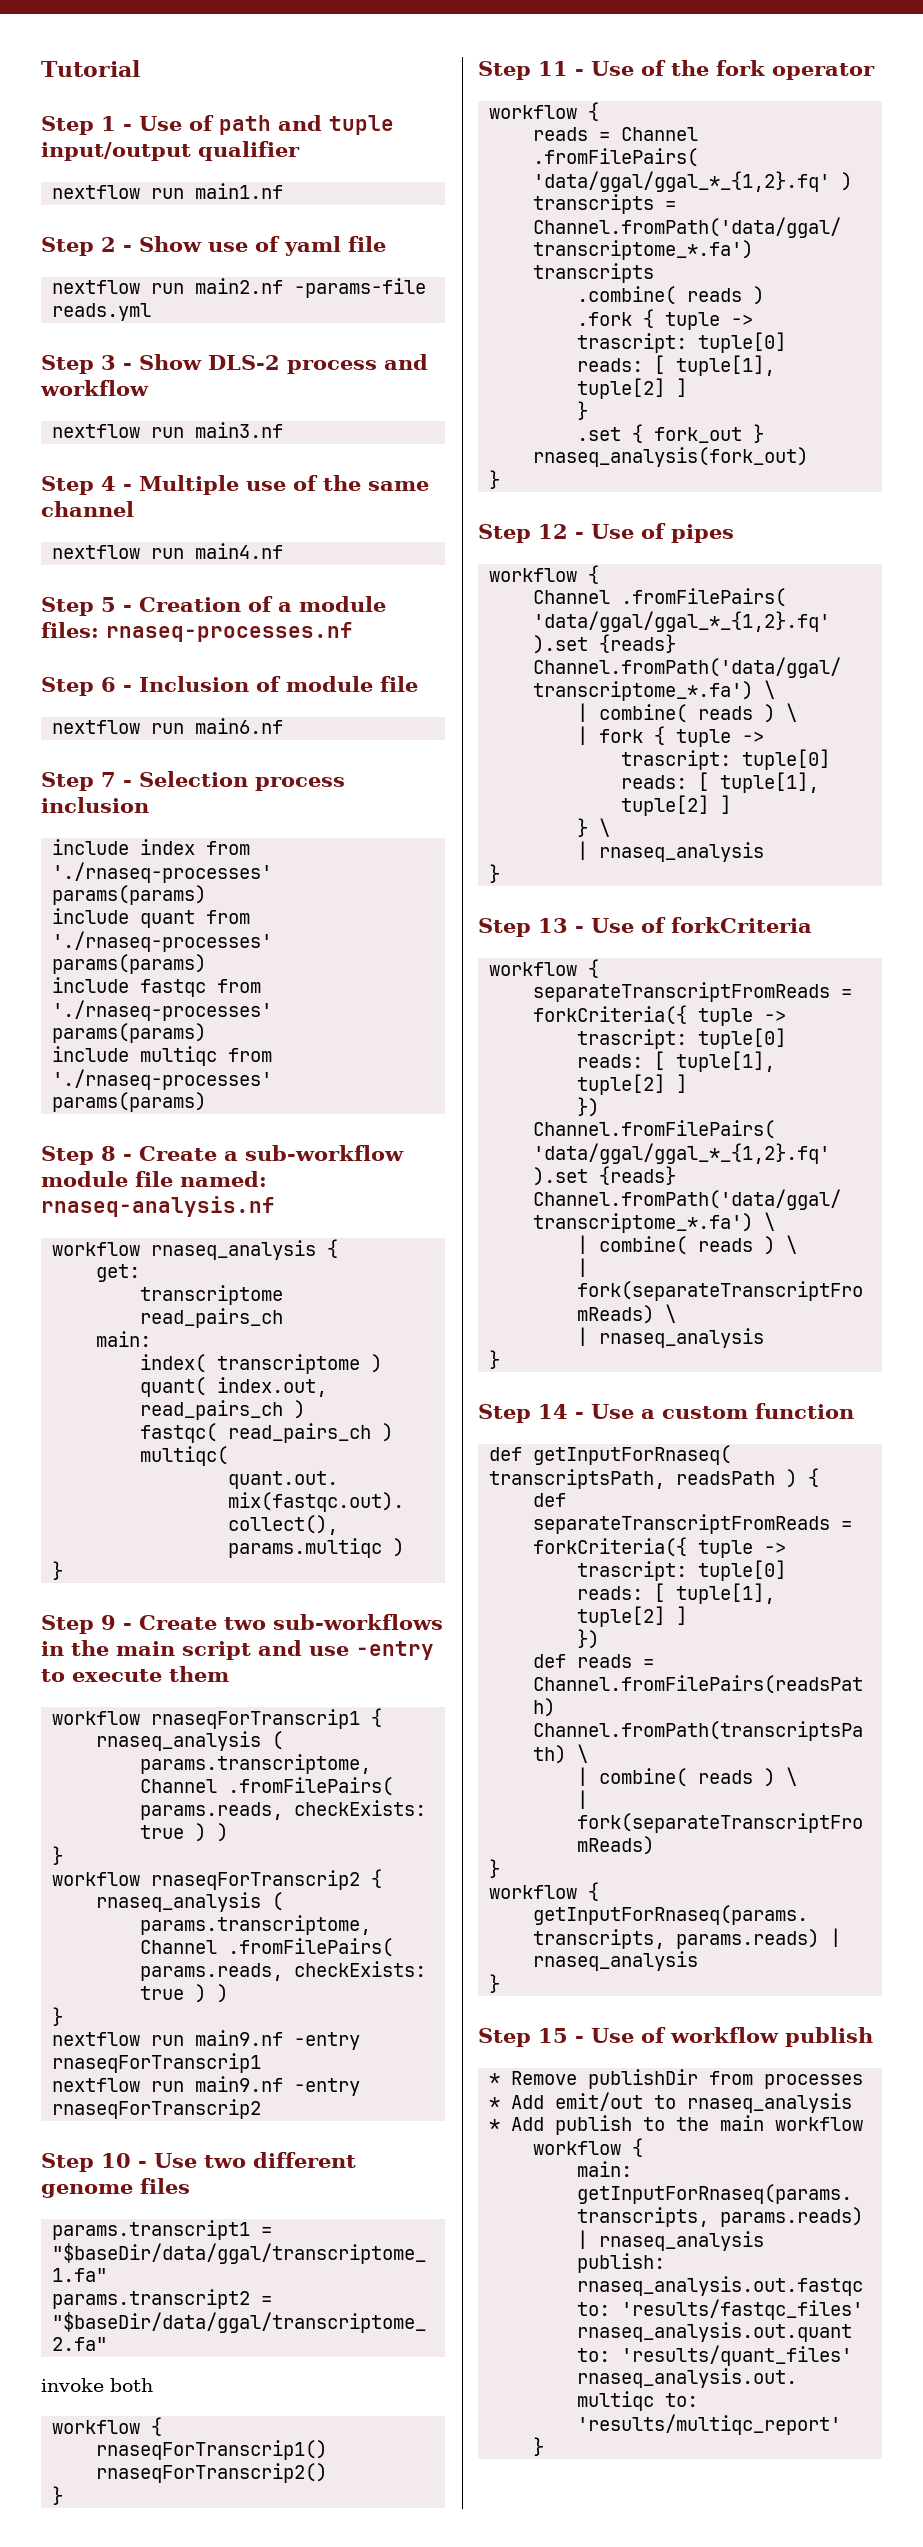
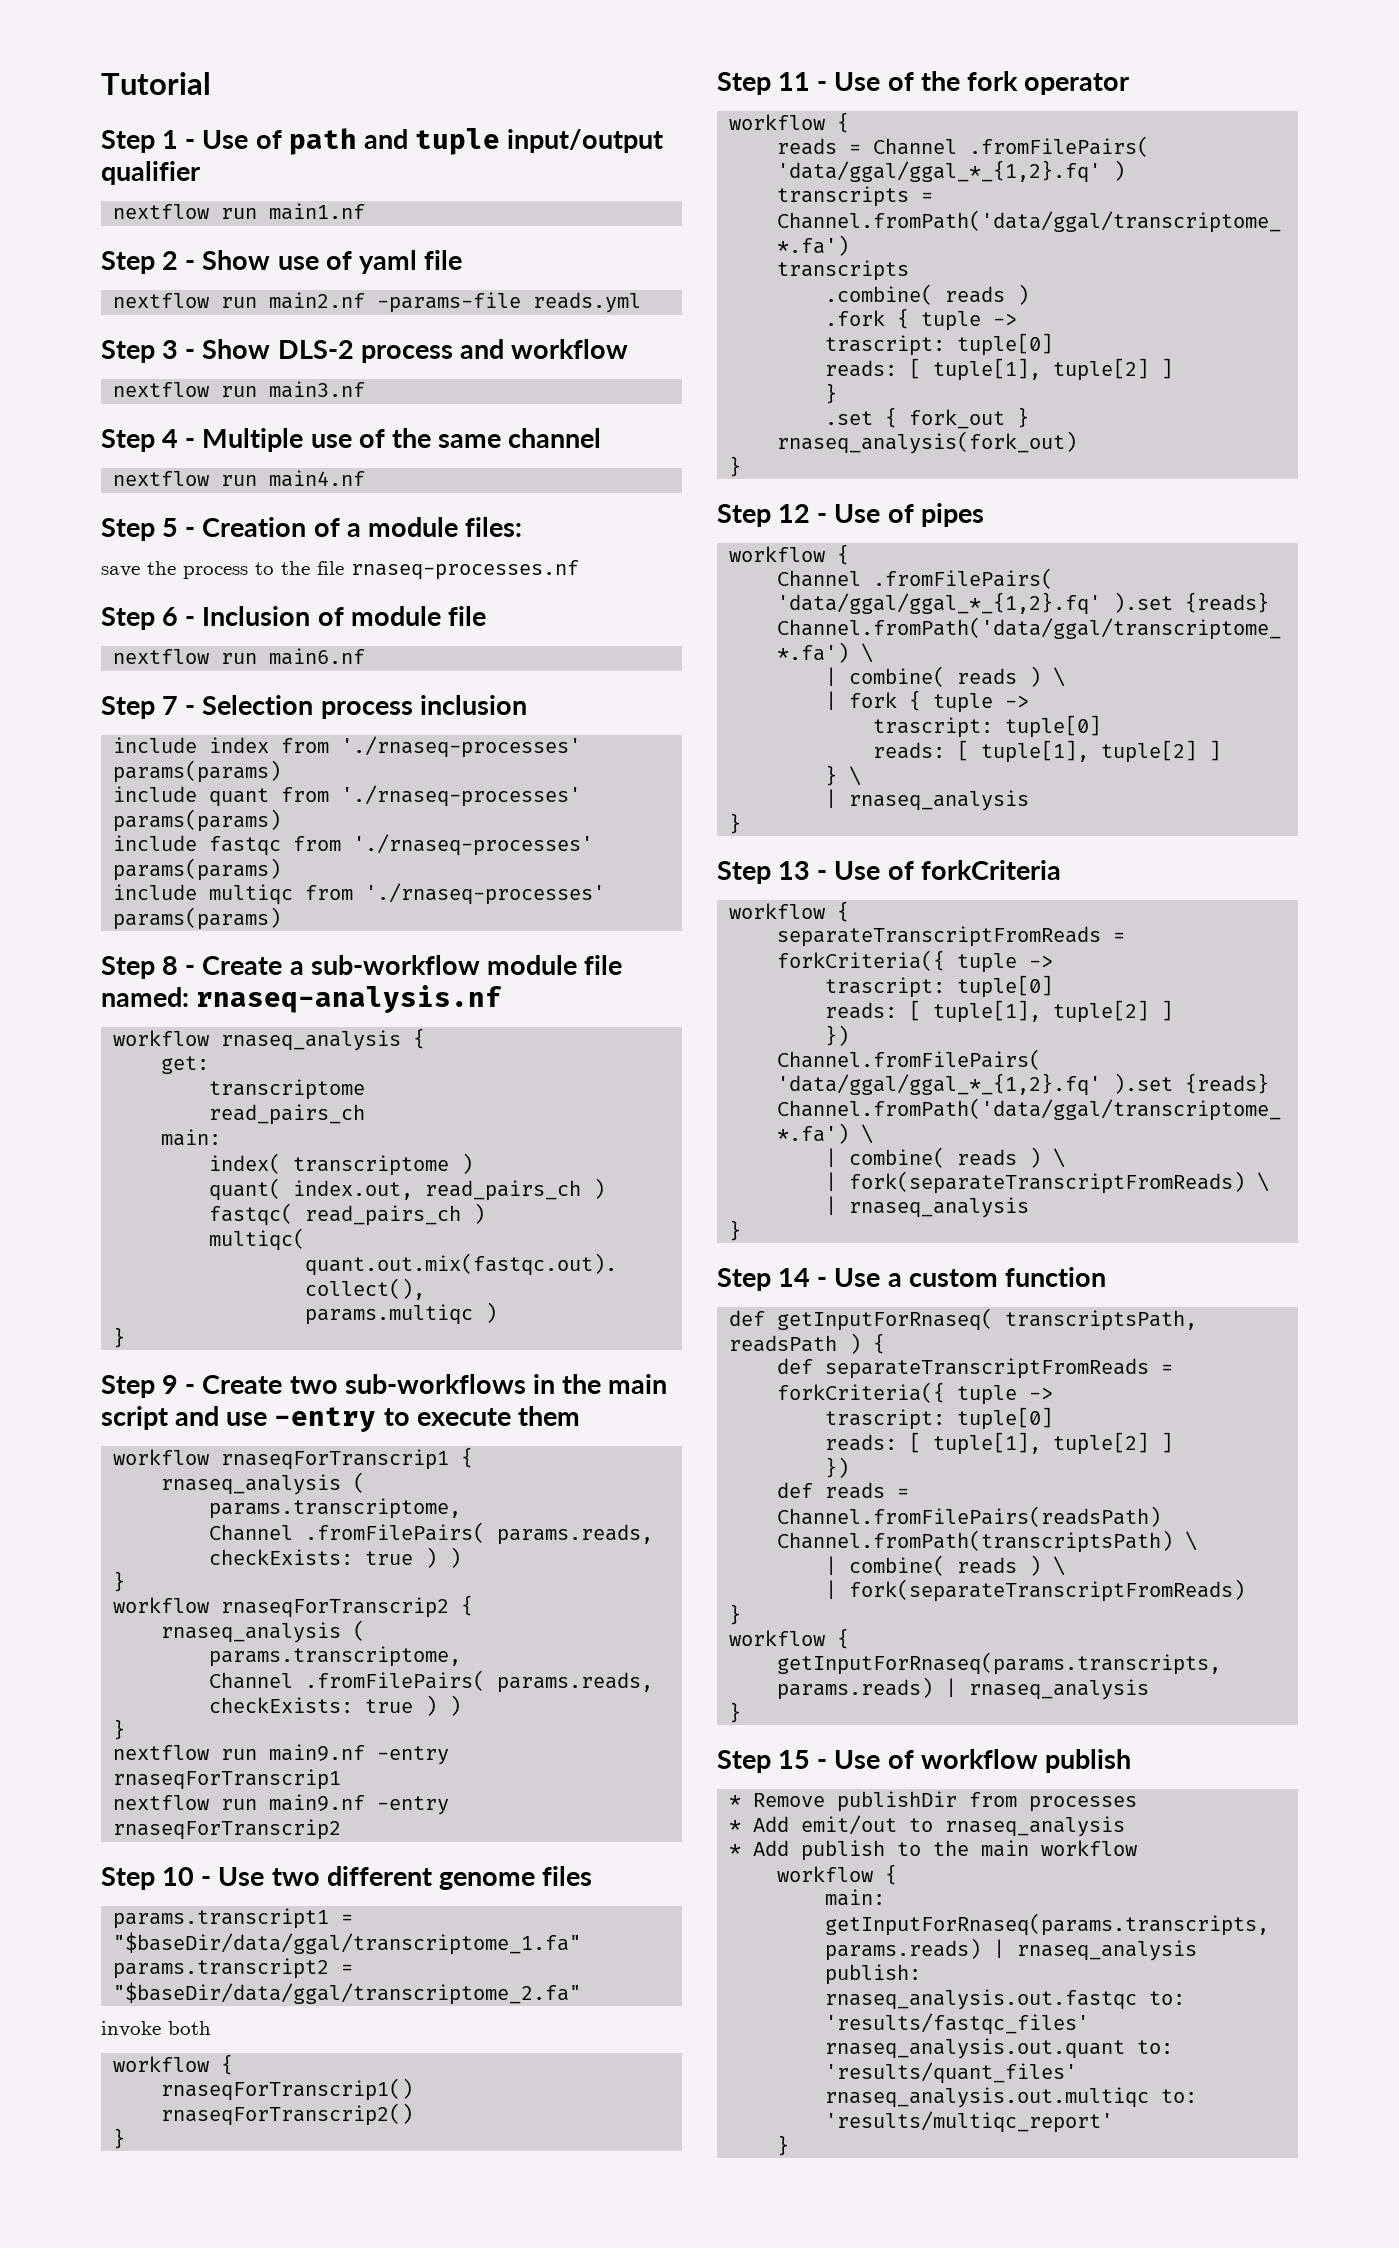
- Step 5 - Creation of a module files: rnaseq-processes.nf
+ Step 5 - Creation of a module files:
+ save the process to the file rnaseq-processes.nf

